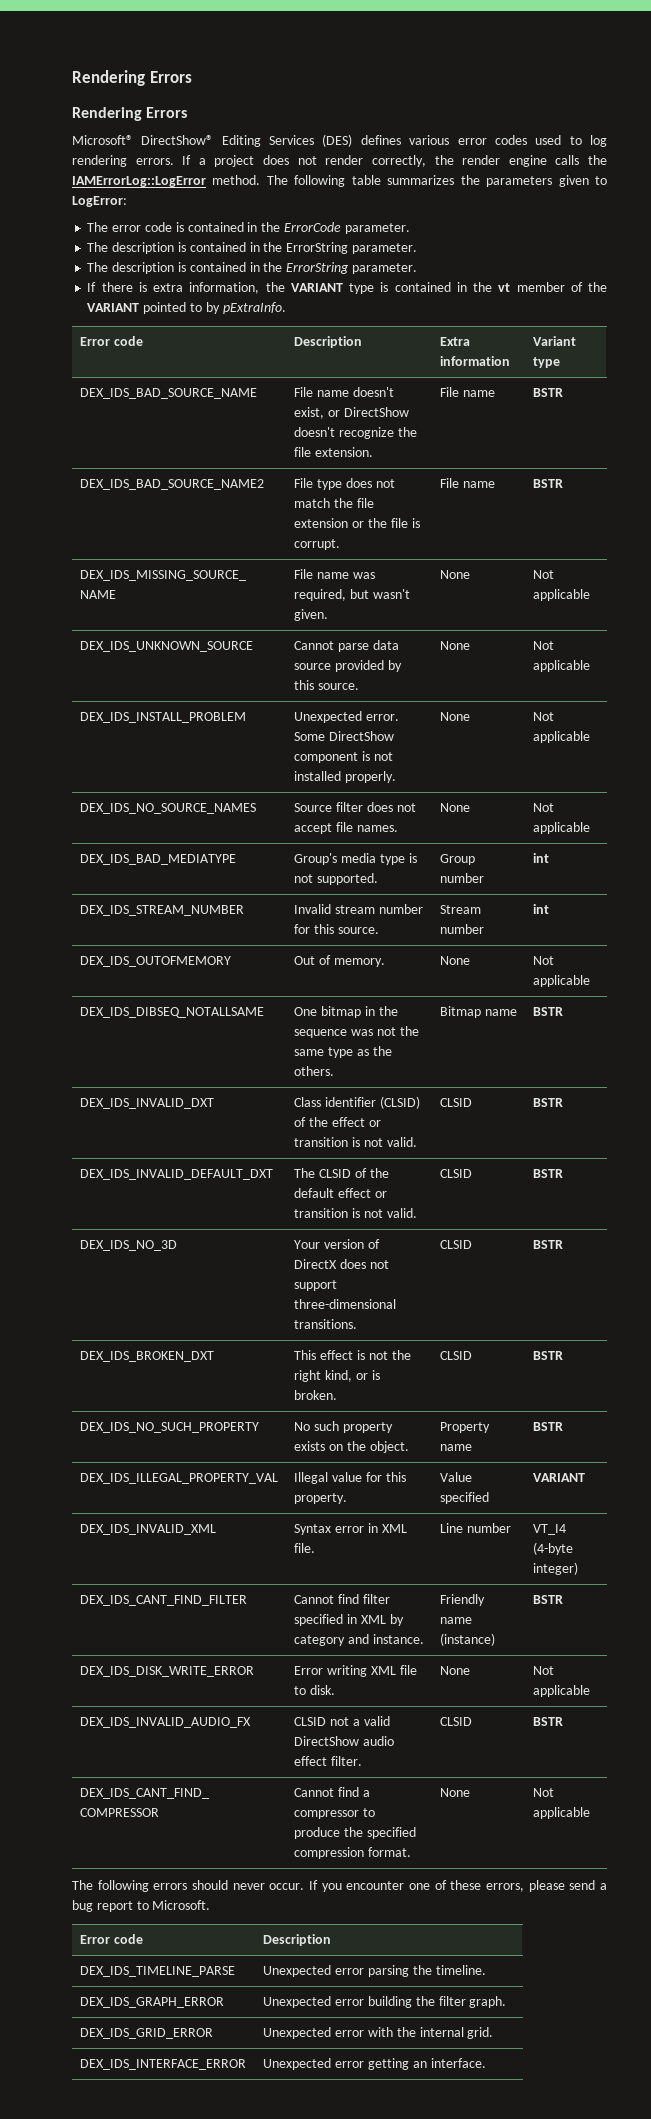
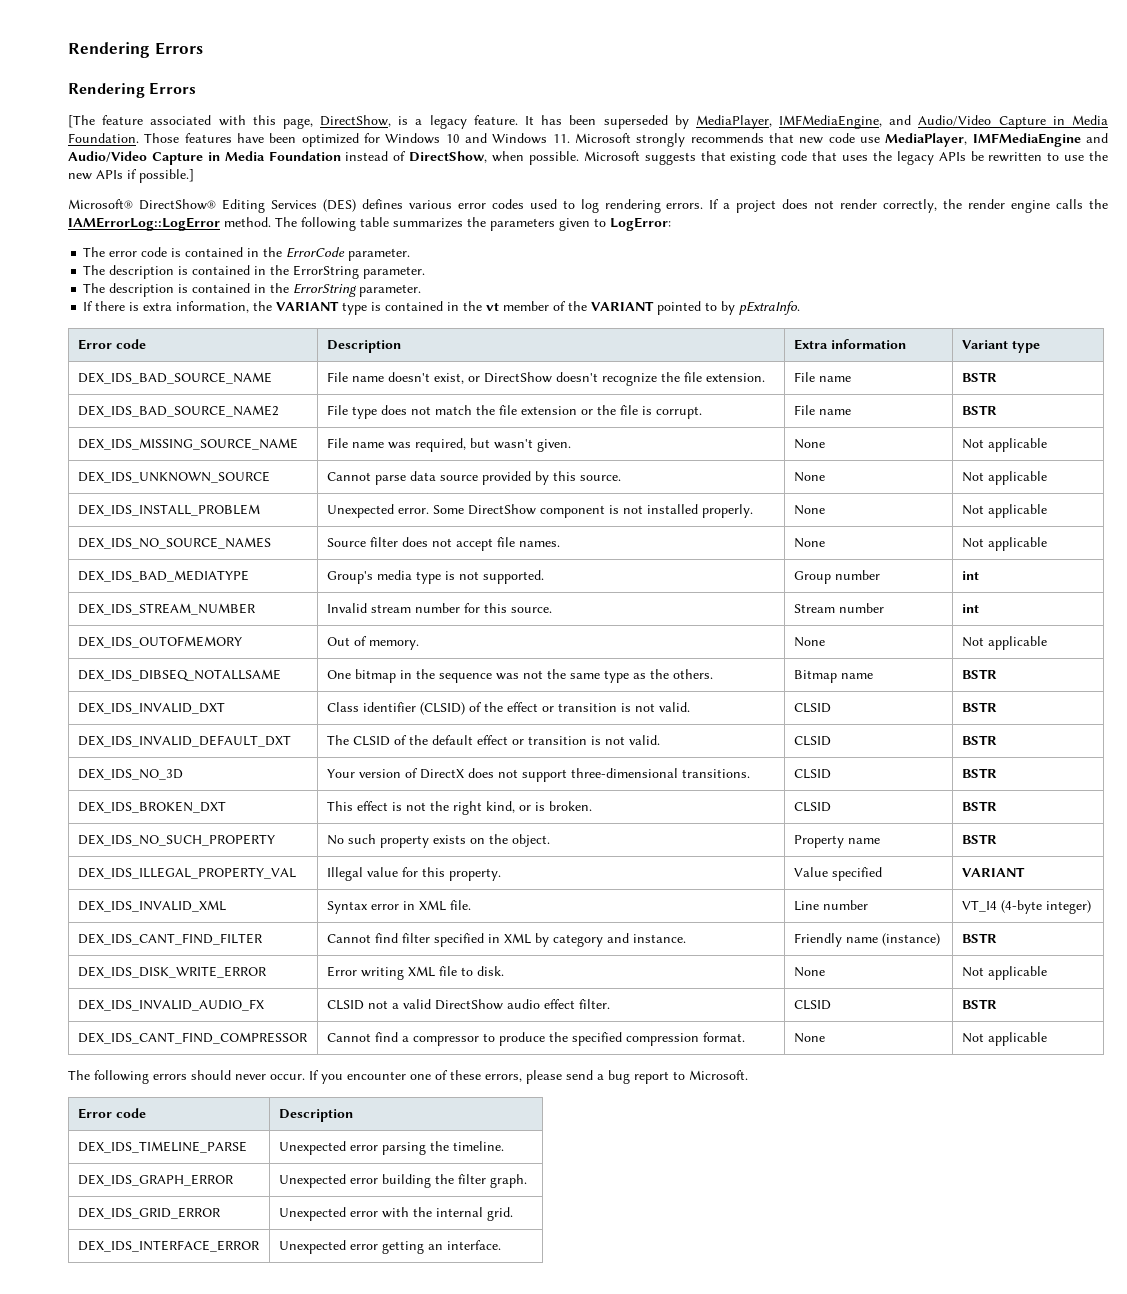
+ [The feature associated with this page, DirectShow, is a legacy feature. It has been superseded by MediaPlayer, IMFMediaEngine, and Audio/Video Capture in Media Foundation. Those features have been optimized for Windows 10 and Windows 11. Microsoft strongly recommends that new code use MediaPlayer, IMFMediaEngine and Audio/Video Capture in Media Foundation instead of DirectShow, when possible. Microsoft suggests that existing code that uses the legacy APIs be rewritten to use the new APIs if possible.]

